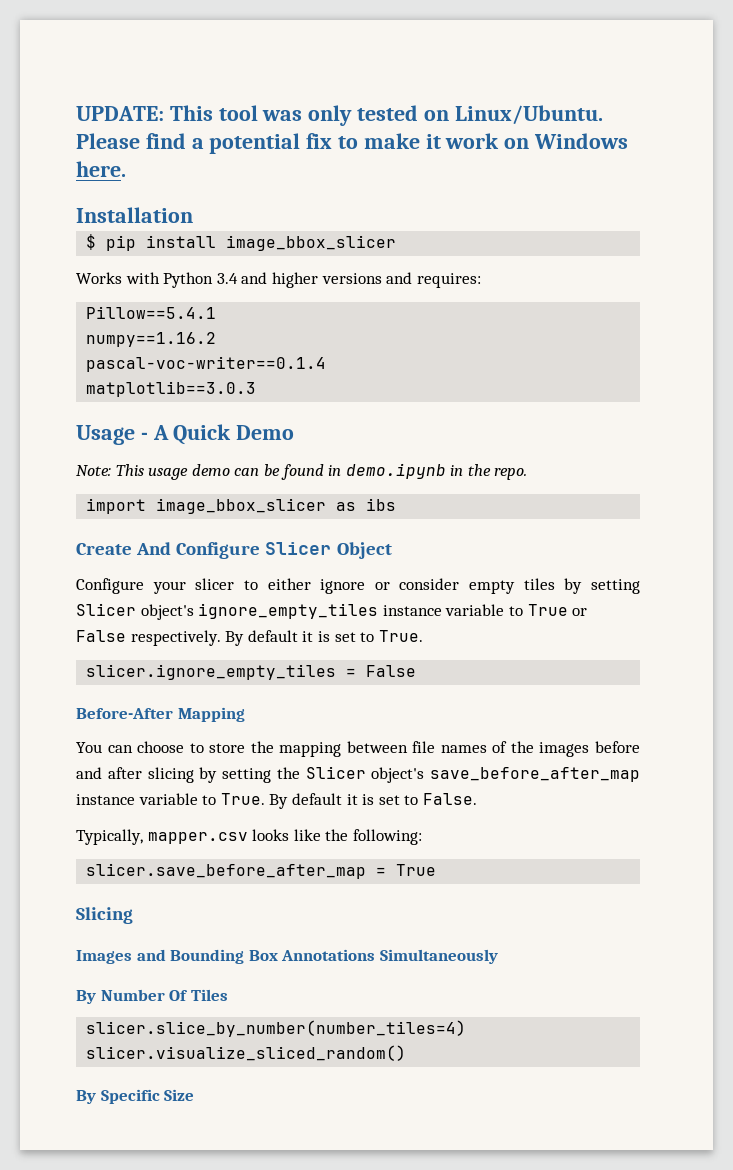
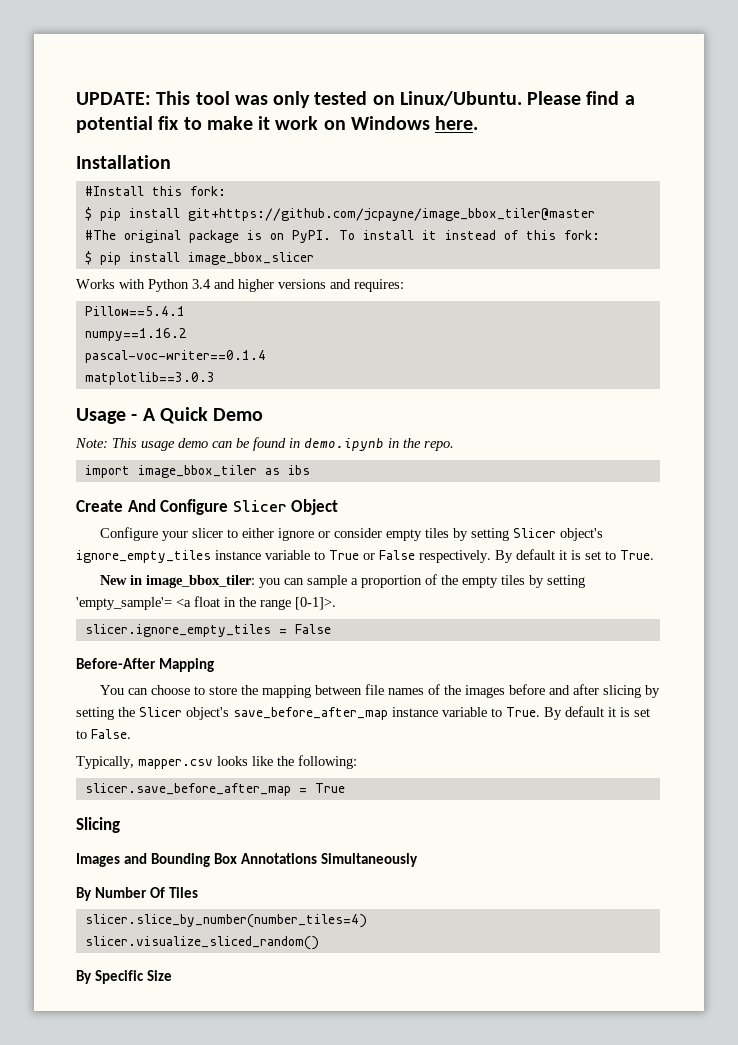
+ #Install this fork:
+ $ pip install git+https://github.com/jcpayne/image_bbox_tiler@master
+ #The original package is on PyPI. To install it instead of this fork:
- import image_bbox_slicer as ibs
+ import image_bbox_tiler as ibs
+ New in image_bbox_tiler: you can sample a proportion of the empty tiles by setting 'empty_sample'= <a float in the range [0-1]>.

